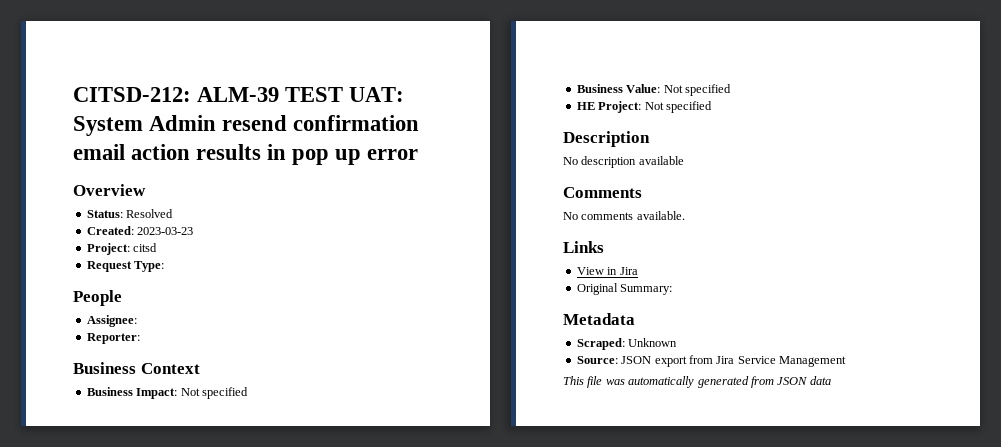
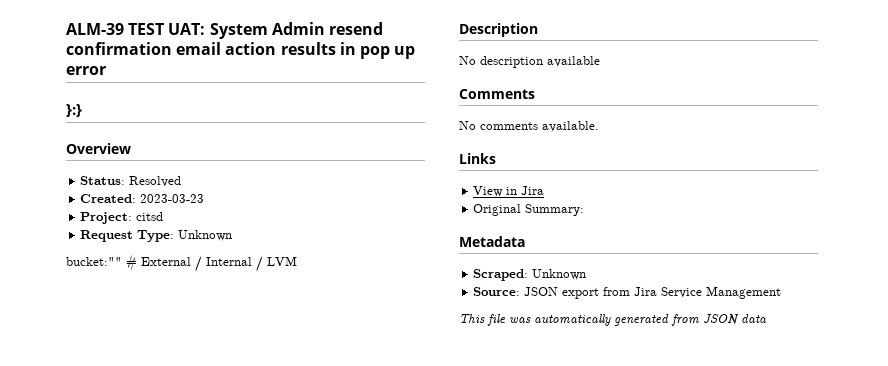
- CITSD-212: ALM-39 TEST UAT: System Admin resend confirmation email action results in pop up error
+ ALM-39 TEST UAT: System Admin resend confirmation email action results in pop up error
+ }:}
- Request Type:
- People
- Assignee:
- Reporter:
- Business Context
- Business Impact: Not specified
- Business Value: Not specified
- HE Project: Not specified
+ Request Type: Unknown
+ bucket:"" # External / Internal / LVM

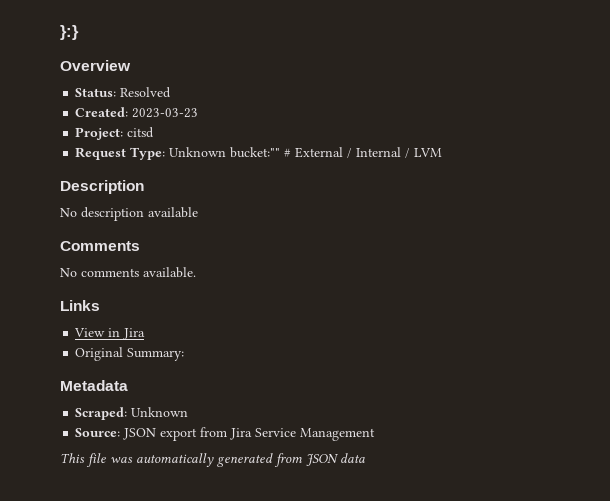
- ALM-39 TEST UAT: System Admin resend confirmation email action results in pop up error
- Request Type: Unknown
- bucket:"" # External / Internal / LVM
+ Request Type: Unknown bucket:"" # External / Internal / LVM

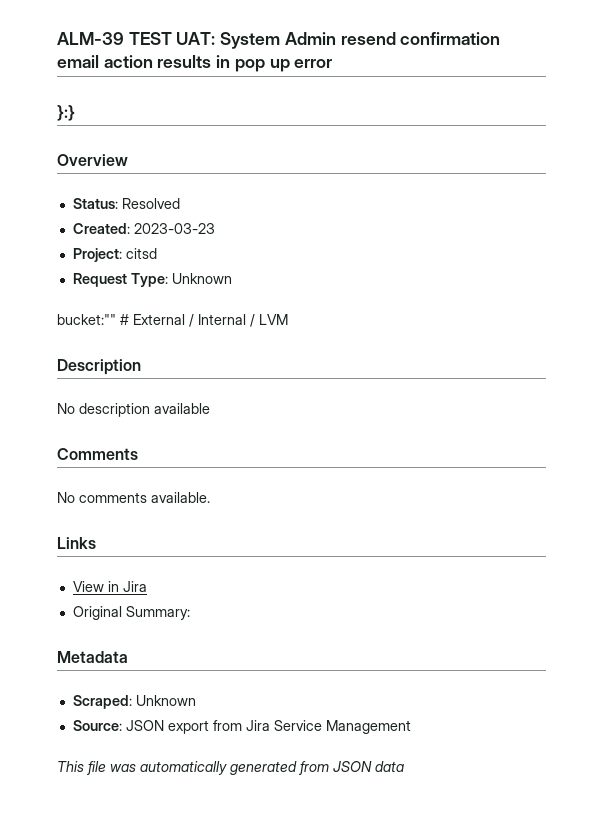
+ ALM-39 TEST UAT: System Admin resend confirmation email action results in pop up error
- Request Type: Unknown bucket:"" # External / Internal / LVM
+ Request Type: Unknown
+ bucket:"" # External / Internal / LVM

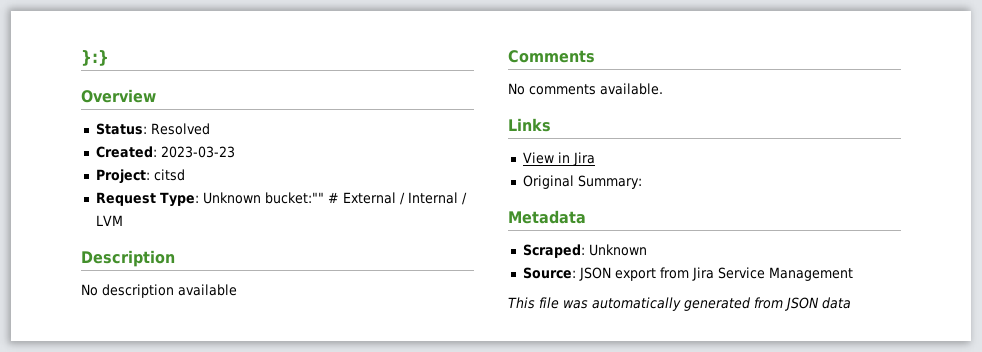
- ALM-39 TEST UAT: System Admin resend confirmation email action results in pop up error
- Request Type: Unknown
- bucket:"" # External / Internal / LVM
+ Request Type: Unknown bucket:"" # External / Internal / LVM

